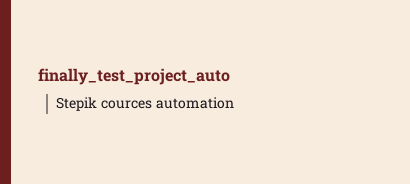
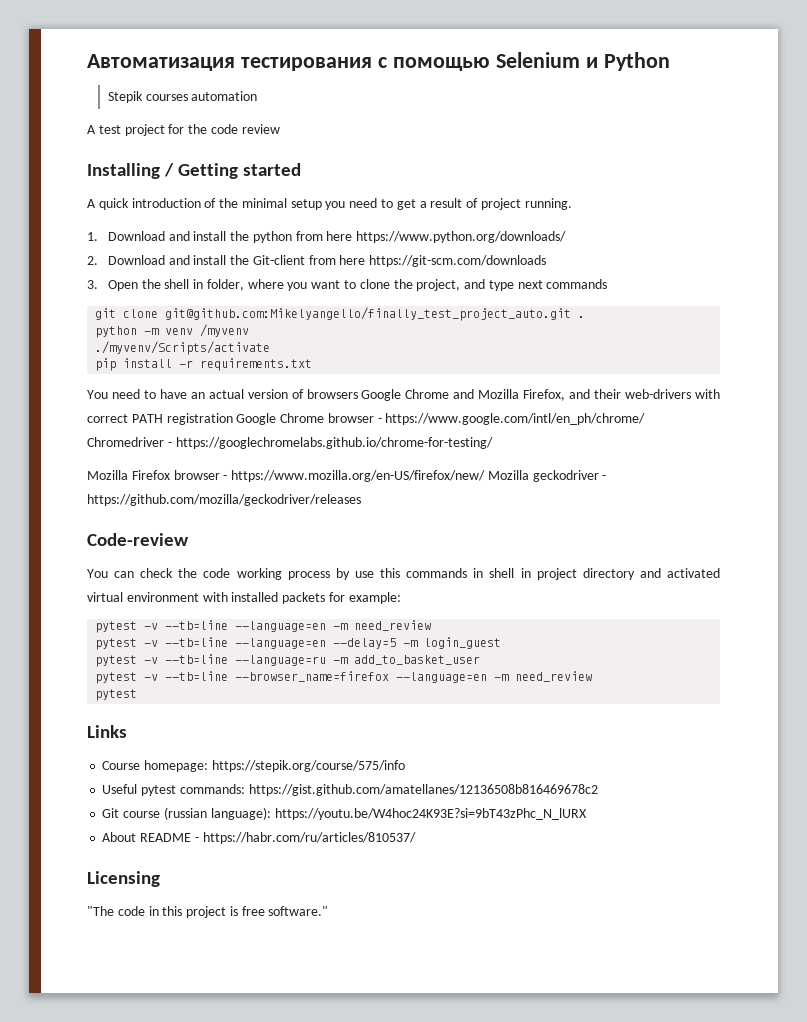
- finally_test_project_auto
+ Автоматизация тестирования с помощью Selenium и Python
- Stepik cources automation
+ Stepik courses automation
+ A test project for the code review
+ Installing / Getting started
+ A quick introduction of the minimal setup you need to get a result of project running.
+ 1. Download and install the python from here https://www.python.org/downloads/
+ 2. Download and install the Git-client from here https://git-scm.com/downloads
+ 3. Open the shell in folder, where you want to clone the project, and type next commands
+ git clone git@github.com:Mikelyangello/finally_test_project_auto.git .
+ python -m venv /myvenv
+ ./myvenv/Scripts/activate
+ pip install -r requirements.txt
+ You need to have an actual version of browsers Google Chrome and Mozilla Firefox, and their web-drivers with correct PATH registration Google Chrome browser - https://www.google.com/intl/en_ph/chrome/ Chromedriver - https://googlechromelabs.github.io/chrome-for-testing/
+ Mozilla Firefox browser - https://www.mozilla.org/en-US/firefox/new/ Mozilla geckodriver - https://github.com/mozilla/geckodriver/releases
+ Code-review
+ You can check the code working process by use this commands in shell in project directory and activated virtual environment with installed packets for example:
+ pytest -v --tb=line --language=en -m need_review
+ pytest -v --tb=line --language=en --delay=5 -m login_guest
+ pytest -v --tb=line --language=ru -m add_to_basket_user
+ pytest -v --tb=line --browser_name=firefox --language=en -m need_review
+ pytest
+ Links
+ Course homepage: https://stepik.org/course/575/info
+ Useful pytest commands: https://gist.github.com/amatellanes/12136508b816469678c2
+ Git course (russian language): https://youtu.be/W4hoc24K93E?si=9bT43zPhc_N_lURX
+ About README - https://habr.com/ru/articles/810537/
+ Licensing
+ "The code in this project is free software."

